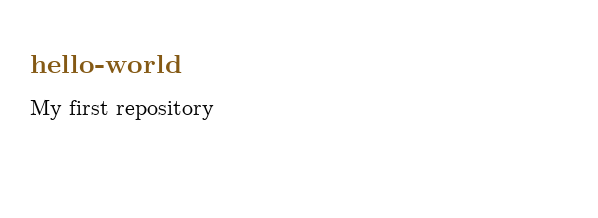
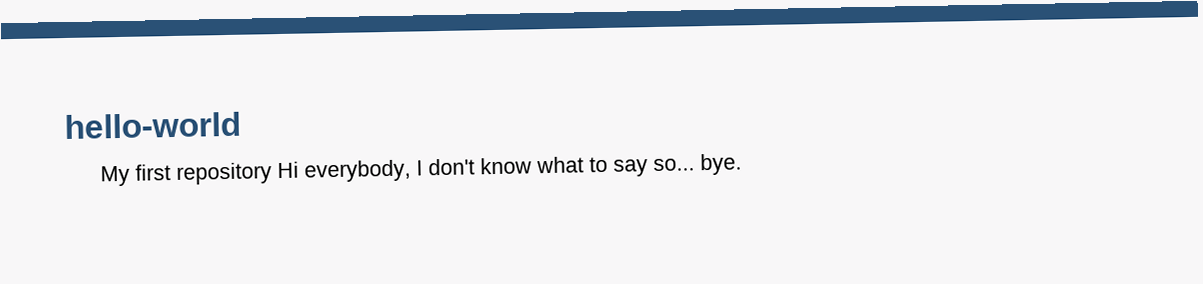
- My first repository
+ My first repository Hi everybody, I don't know what to say so... bye.

